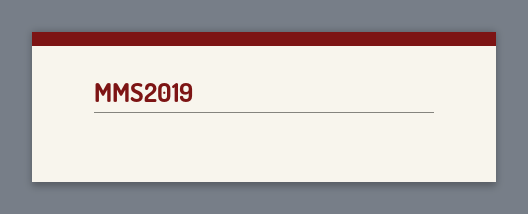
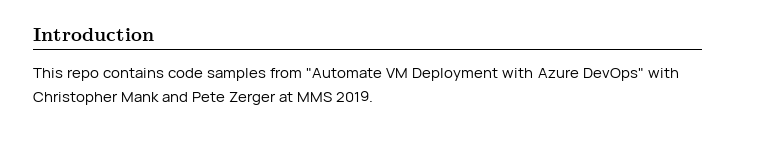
- MMS2019
+ Introduction
+ This repo contains code samples from "Automate VM Deployment with Azure DevOps" with Christopher Mank and Pete Zerger at MMS 2019.

